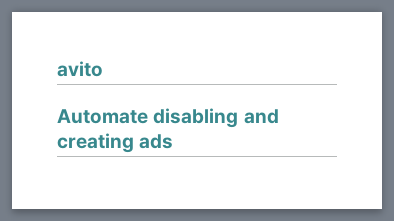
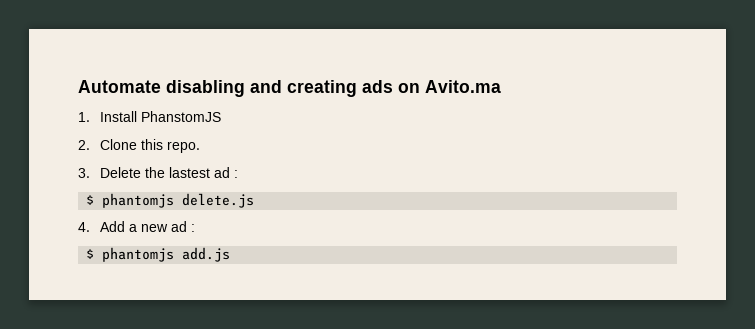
- avito
- Automate disabling and creating ads
+ Automate disabling and creating ads on Avito.ma
+ 1. Install PhanstomJS
+ 2. Clone this repo.
+ 3. Delete the lastest ad :
+ $ phantomjs delete.js
+ 4. Add a new ad :
+ $ phantomjs add.js

